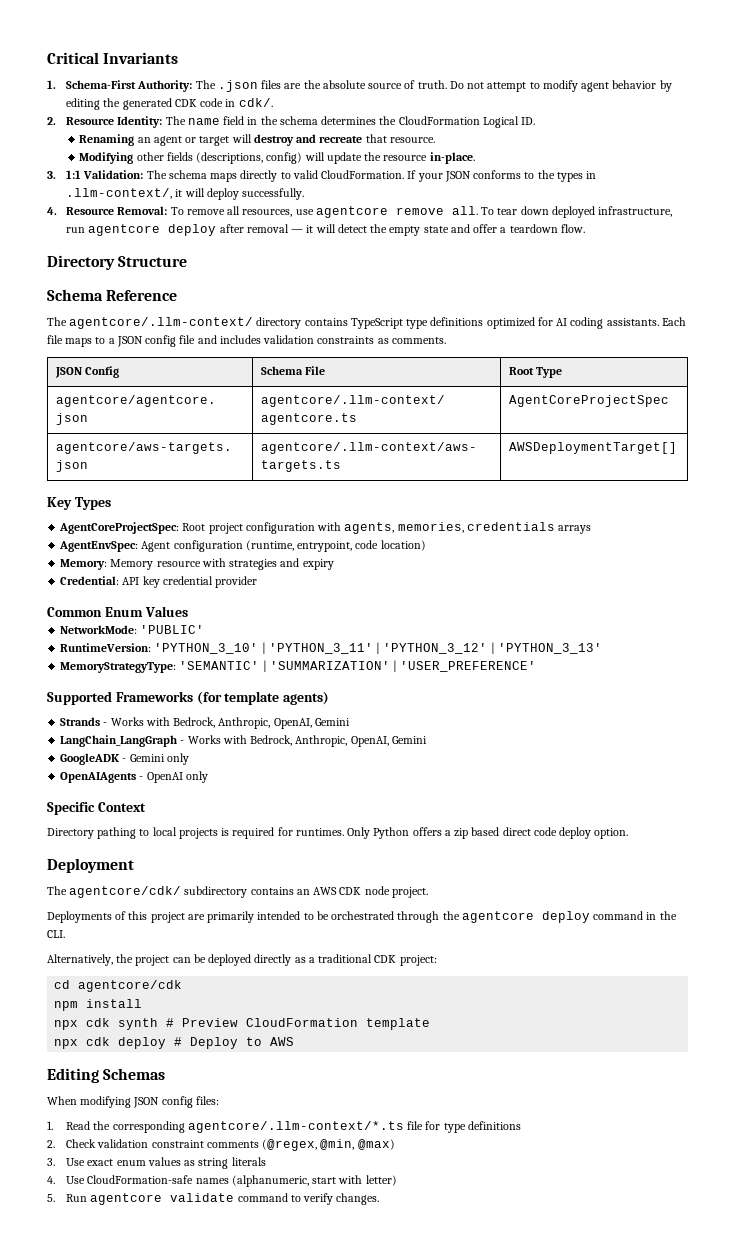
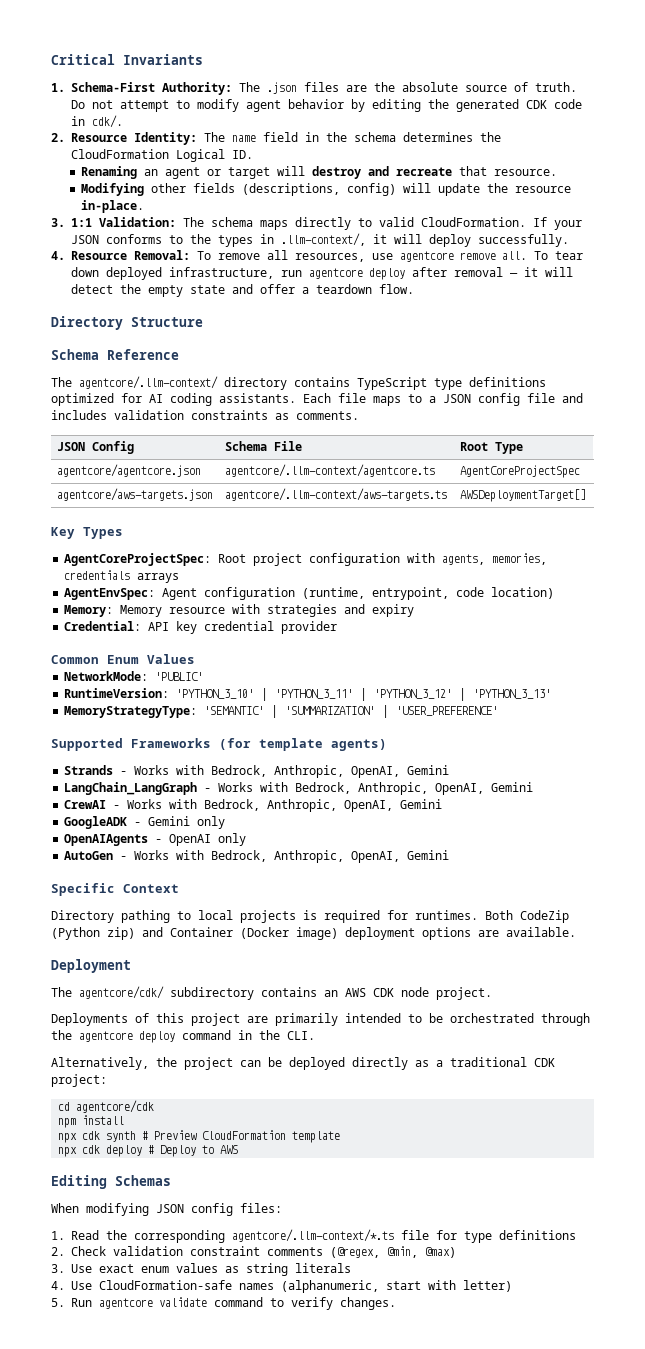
+ CrewAI - Works with Bedrock, Anthropic, OpenAI, Gemini
+ AutoGen - Works with Bedrock, Anthropic, OpenAI, Gemini
- Only Python offers a zip based direct code deploy option.
+ Both CodeZip (Python zip) and Container (Docker image) deployment options are available.

